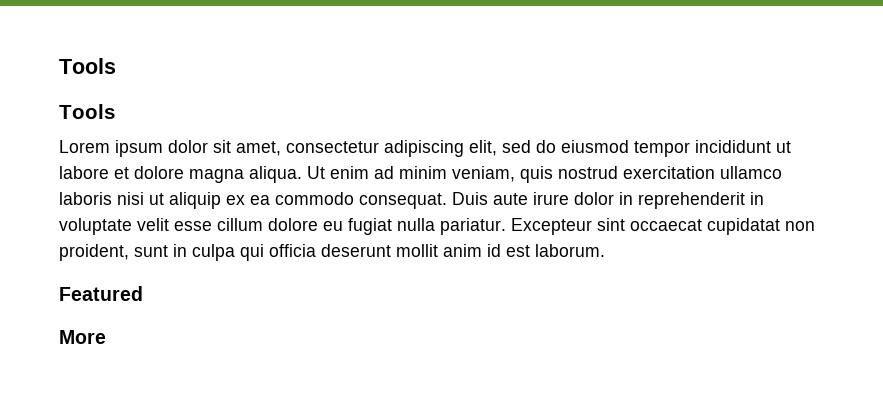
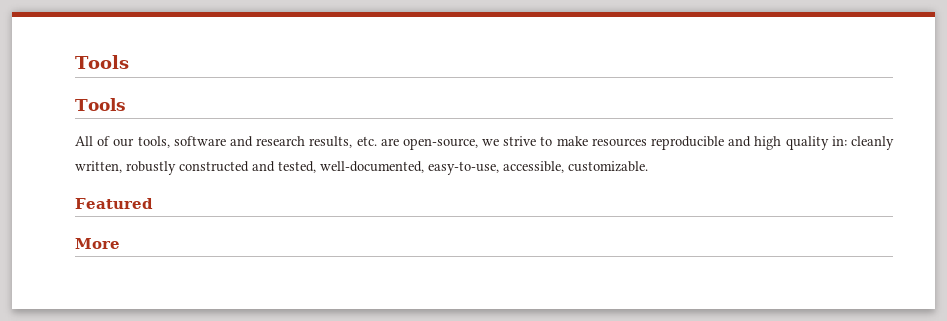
- Lorem ipsum dolor sit amet, consectetur adipiscing elit, sed do eiusmod tempor incididunt ut labore et dolore magna aliqua. Ut enim ad minim veniam, quis nostrud exercitation ullamco laboris nisi ut aliquip ex ea commodo consequat. Duis aute irure dolor in reprehenderit in voluptate velit esse cillum dolore eu fugiat nulla pariatur. Excepteur sint occaecat cupidatat non proident, sunt in culpa qui officia deserunt mollit anim id est laborum.
+ All of our tools, software and research results, etc. are open-source, we strive to make resources reproducible and high quality in: cleanly written, robustly constructed and tested, well-documented, easy-to-use, accessible, customizable.

